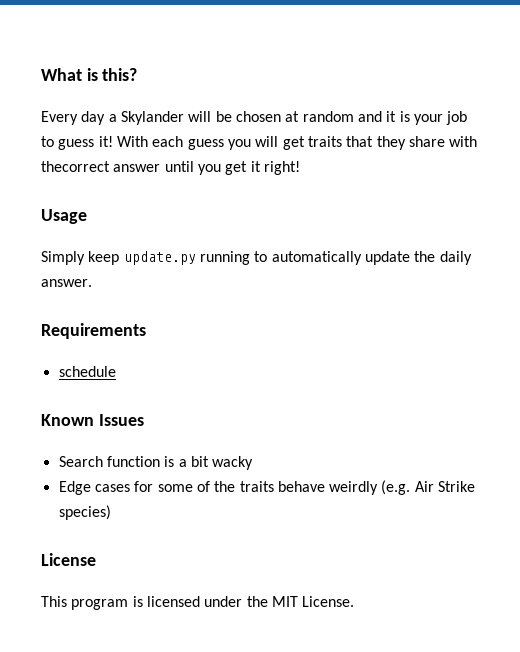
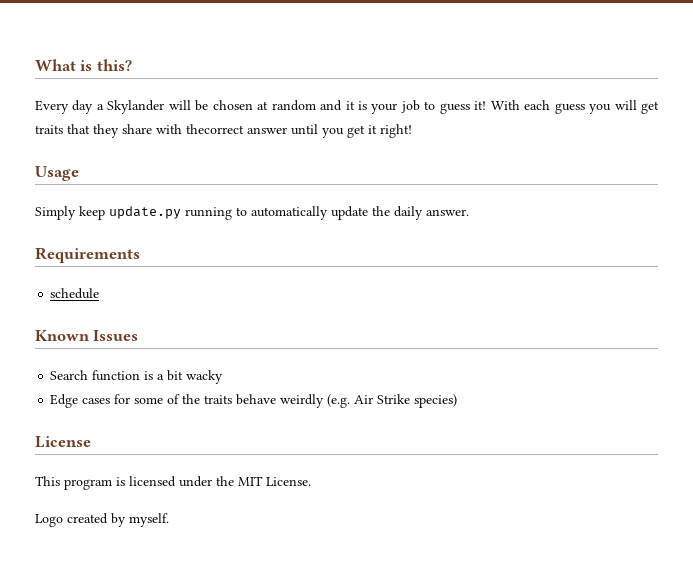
+ Logo created by myself.

